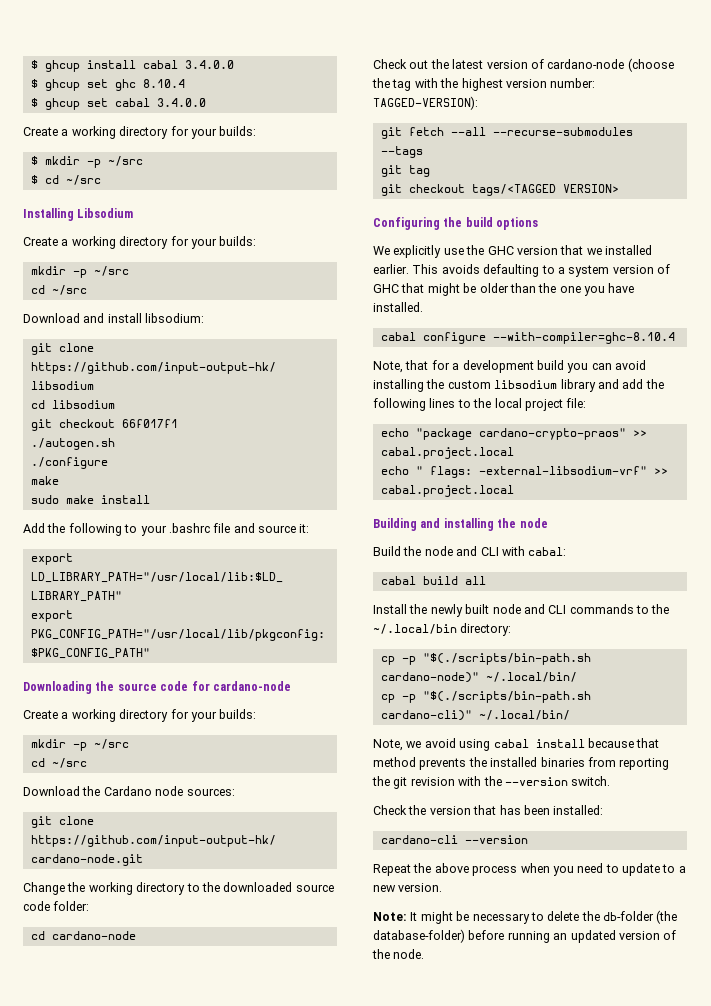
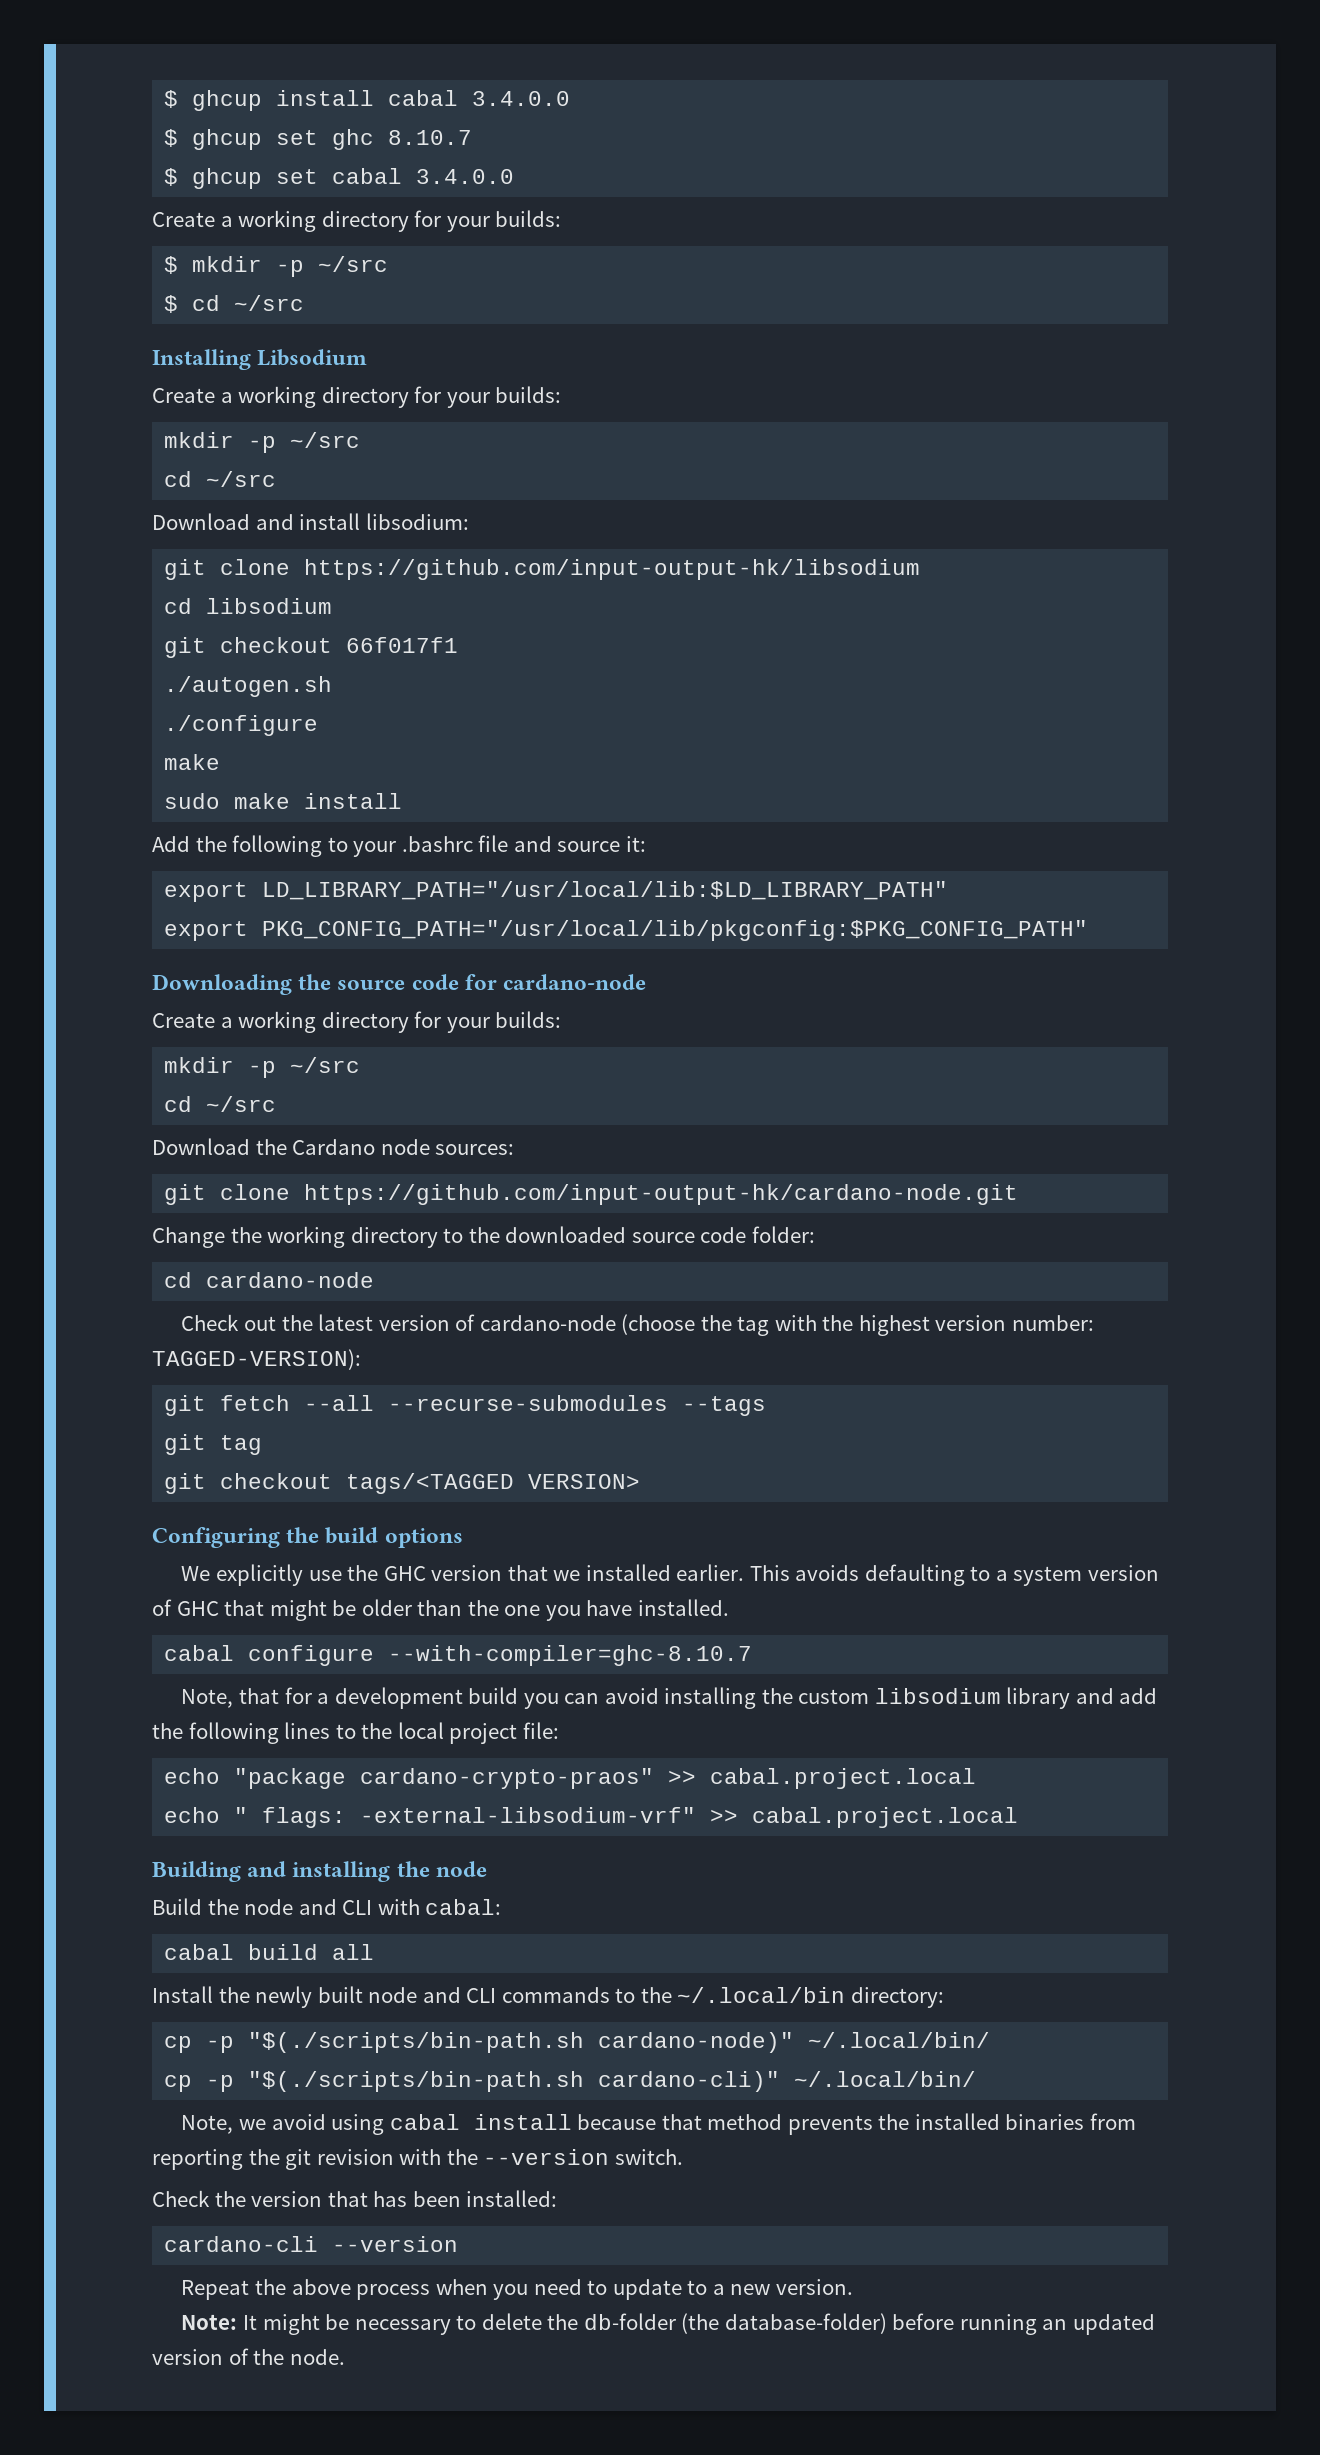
- $ ghcup set ghc 8.10.4
+ $ ghcup set ghc 8.10.7
- cabal configure --with-compiler=ghc-8.10.4
+ cabal configure --with-compiler=ghc-8.10.7

